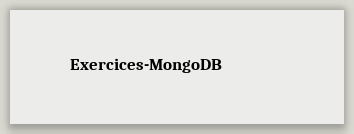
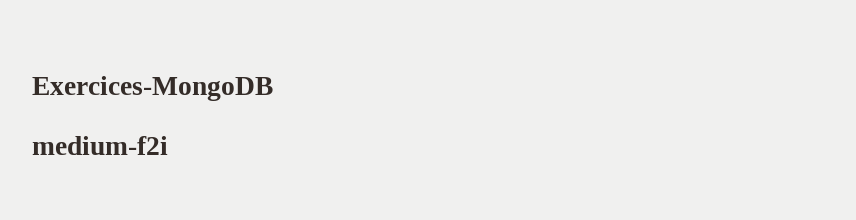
+ medium-f2i

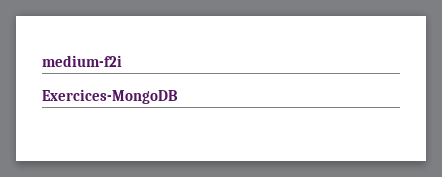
+ medium-f2i
- medium-f2i

